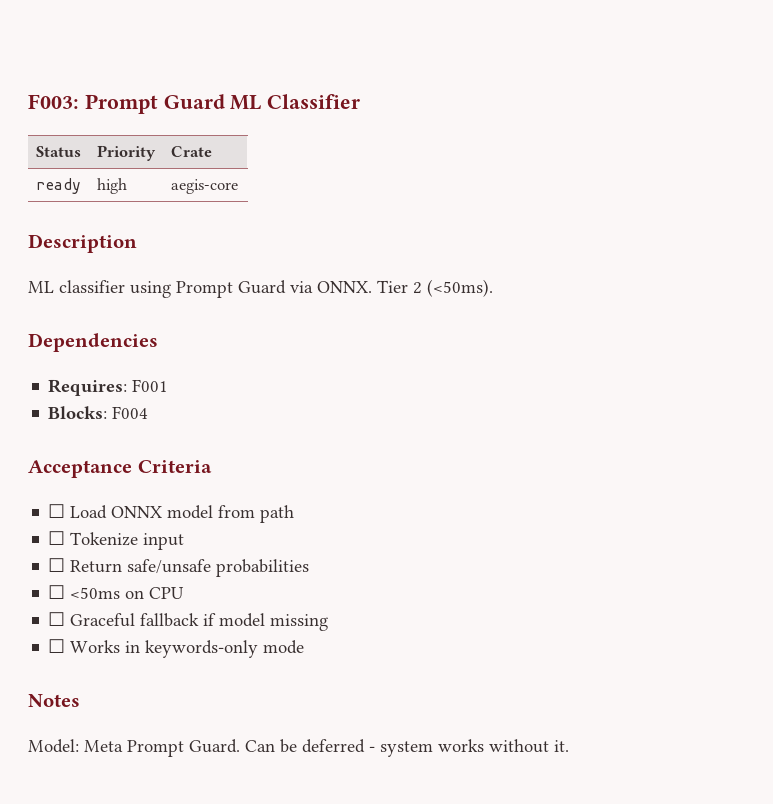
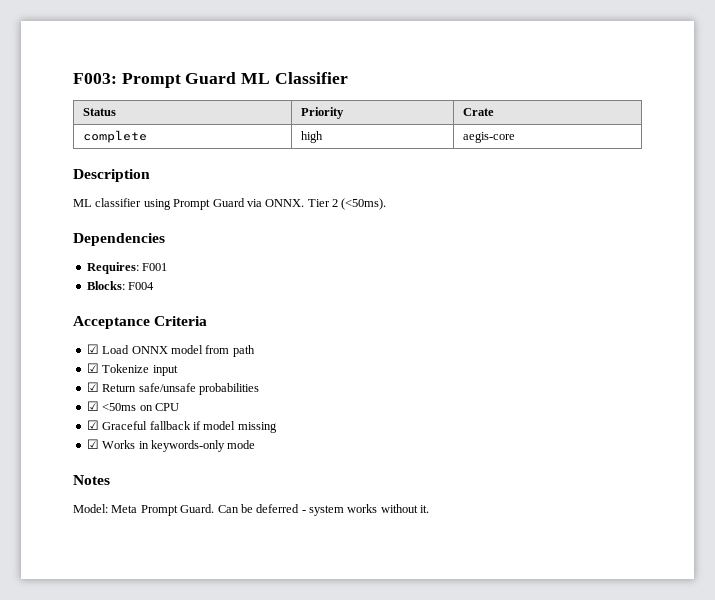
- ready | high | aegis-core
+ complete | high | aegis-core
- ☐ Load ONNX model from path
+ ☑ Load ONNX model from path
- ☐ Tokenize input
+ ☑ Tokenize input
- ☐ Return safe/unsafe probabilities
+ ☑ Return safe/unsafe probabilities
- ☐ <50ms on CPU
+ ☑ <50ms on CPU
- ☐ Graceful fallback if model missing
+ ☑ Graceful fallback if model missing
- ☐ Works in keywords-only mode
+ ☑ Works in keywords-only mode

